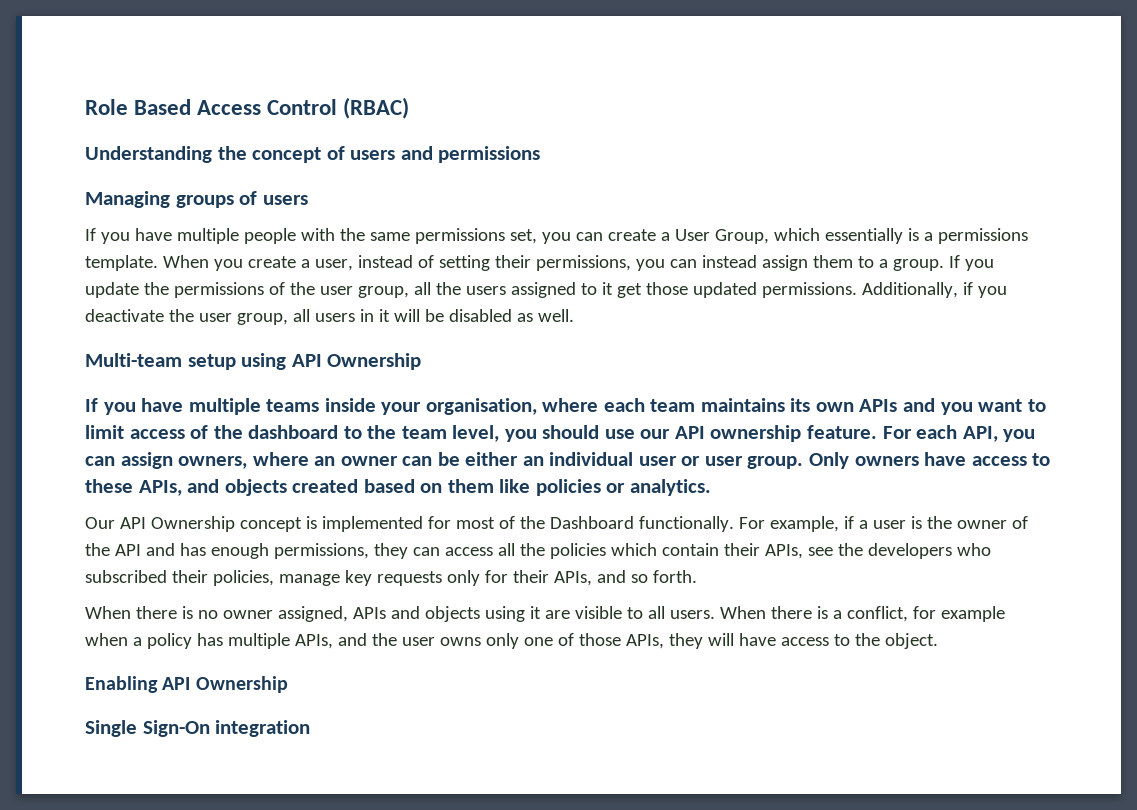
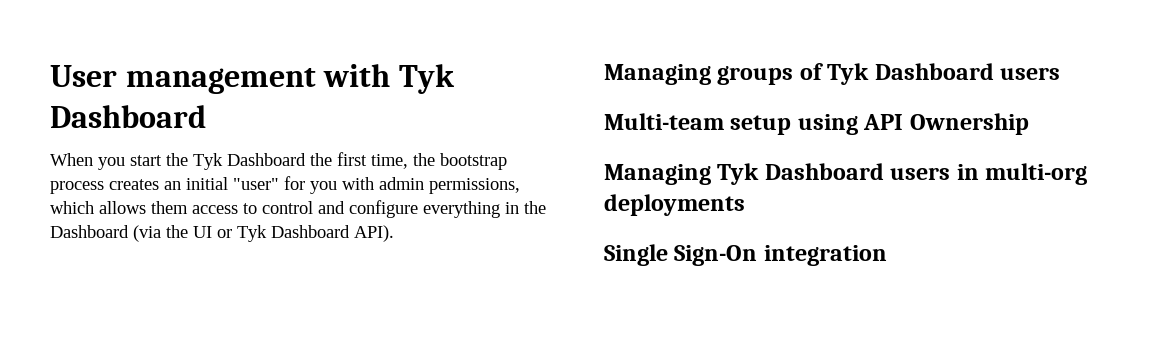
- Role Based Access Control (RBAC)
- Understanding the concept of users and permissions
+ User management with Tyk Dashboard
+ When you start the Tyk Dashboard the first time, the bootstrap process creates an initial "user" for you with admin permissions, which allows them access to control and configure everything in the Dashboard (via the UI or Tyk Dashboard API).
- Managing groups of users
- If you have multiple people with the same permissions set, you can create a User Group, which essentially is a permissions template. When you create a user, instead of setting their permissions, you can instead assign them to a group. If you update the permissions of the user group, all the users assigned to it get those updated permissions. Additionally, if you deactivate the user group, all users in it will be disabled as well.
+ Managing groups of Tyk Dashboard users
- If you have multiple teams inside your organisation, where each team maintains its own APIs and you want to limit access of the dashboard to the team level, you should use our API ownership feature. For each API, you can assign owners, where an owner can be either an individual user or user group. Only owners have access to these APIs, and objects created based on them like policies or analytics.
- Our API Ownership concept is implemented for most of the Dashboard functionally. For example, if a user is the owner of the API and has enough permissions, they can access all the policies which contain their APIs, see the developers who subscribed their policies, manage key requests only for their APIs, and so forth.
- When there is no owner assigned, APIs and objects using it are visible to all users. When there is a conflict, for example when a policy has multiple APIs, and the user owns only one of those APIs, they will have access to the object.
- Enabling API Ownership
+ Managing Tyk Dashboard users in multi-org deployments

